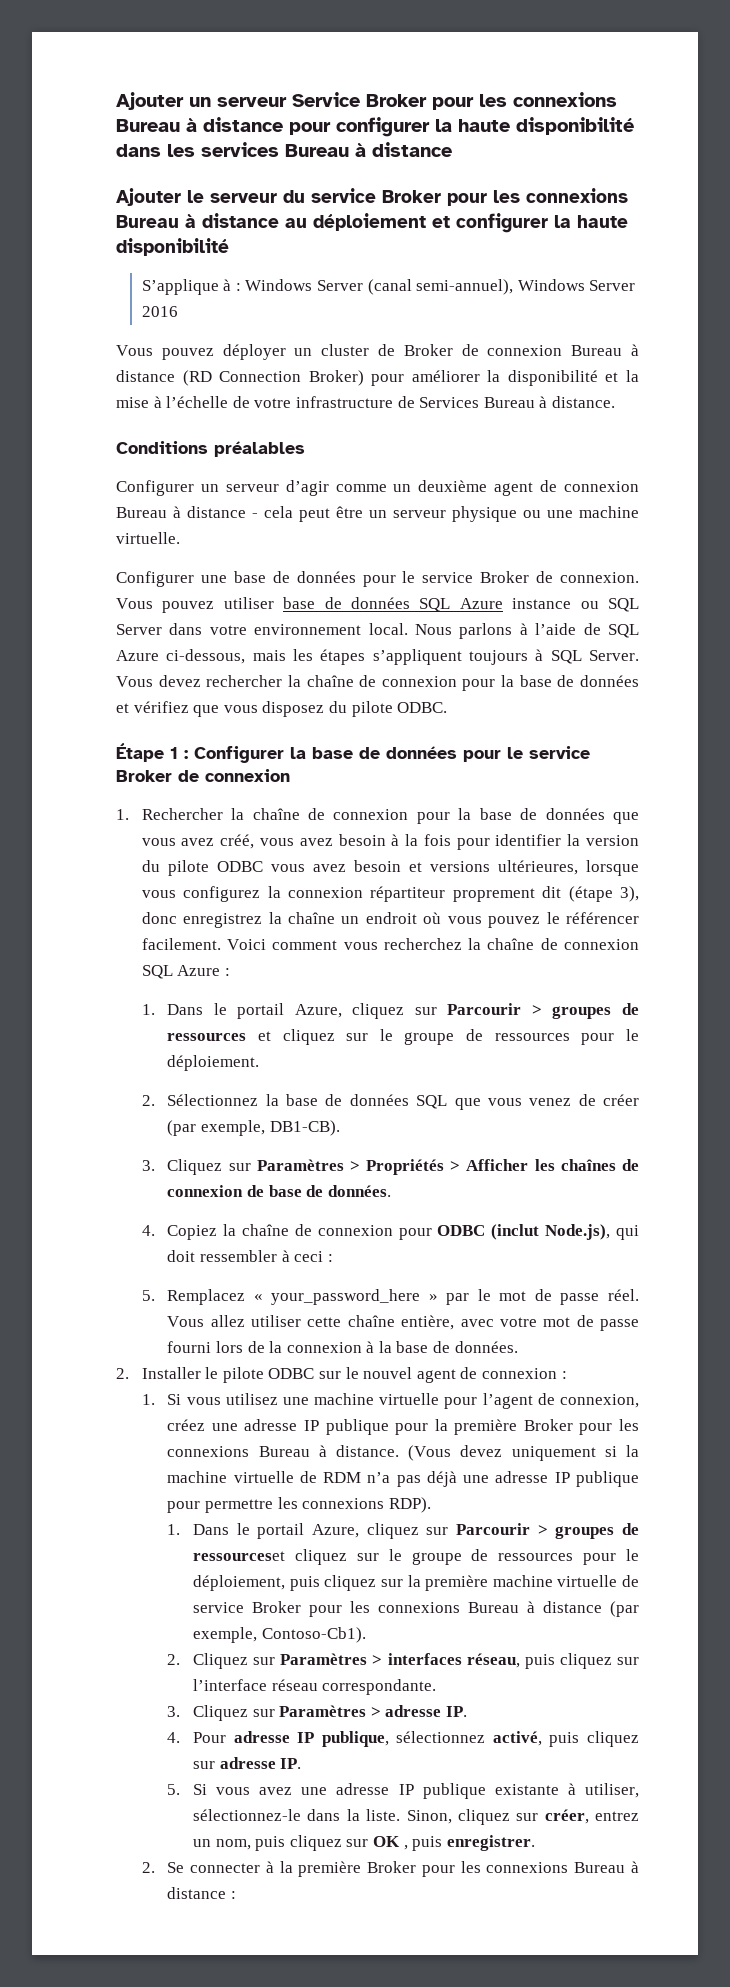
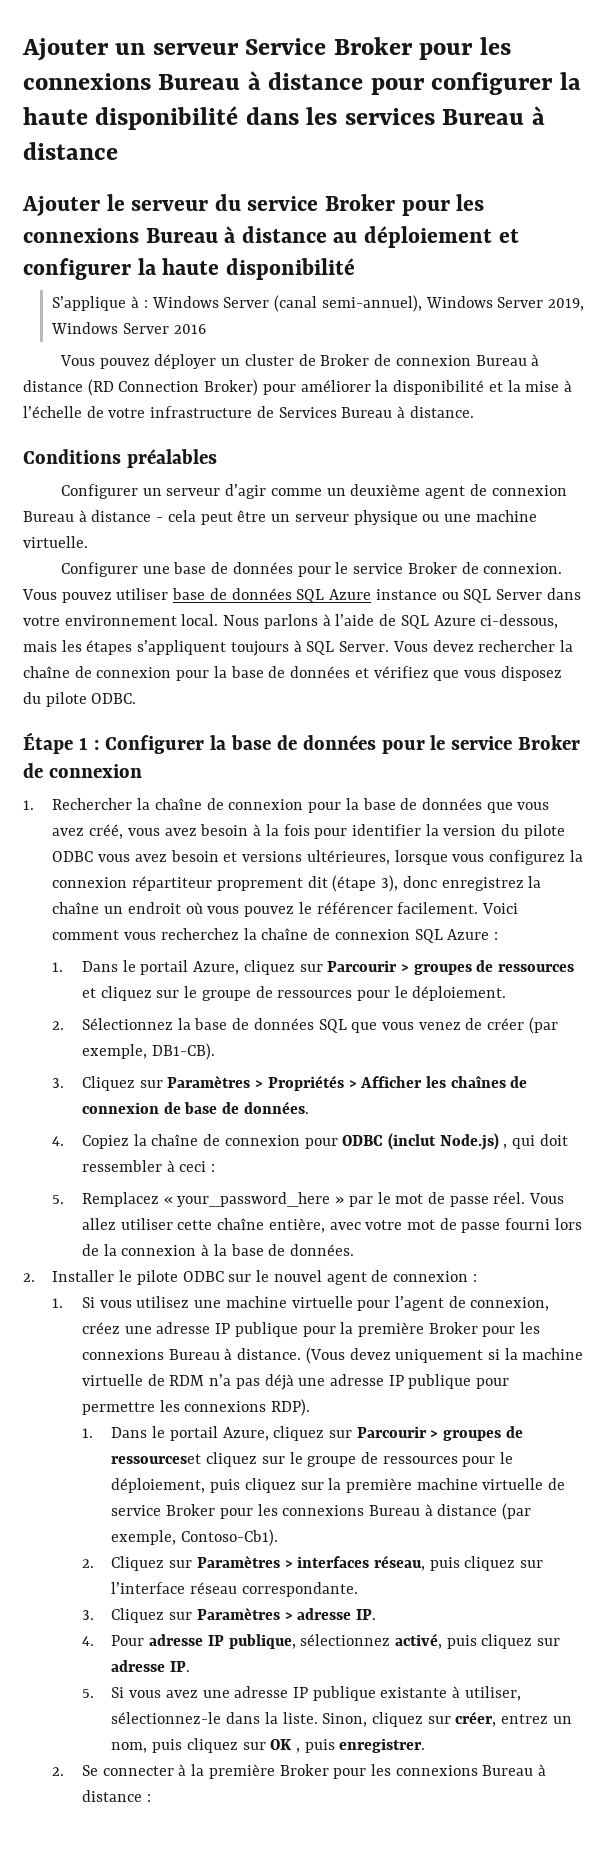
- S’applique à : Windows Server (canal semi-annuel), Windows Server 2016
+ S’applique à : Windows Server (canal semi-annuel), Windows Server 2019, Windows Server 2016
- 4. Copiez la chaîne de connexion pour ODBC (inclut Node.js), qui doit ressembler à ceci :
+ 4. Copiez la chaîne de connexion pour ODBC (inclut Node.js) , qui doit ressembler à ceci :

